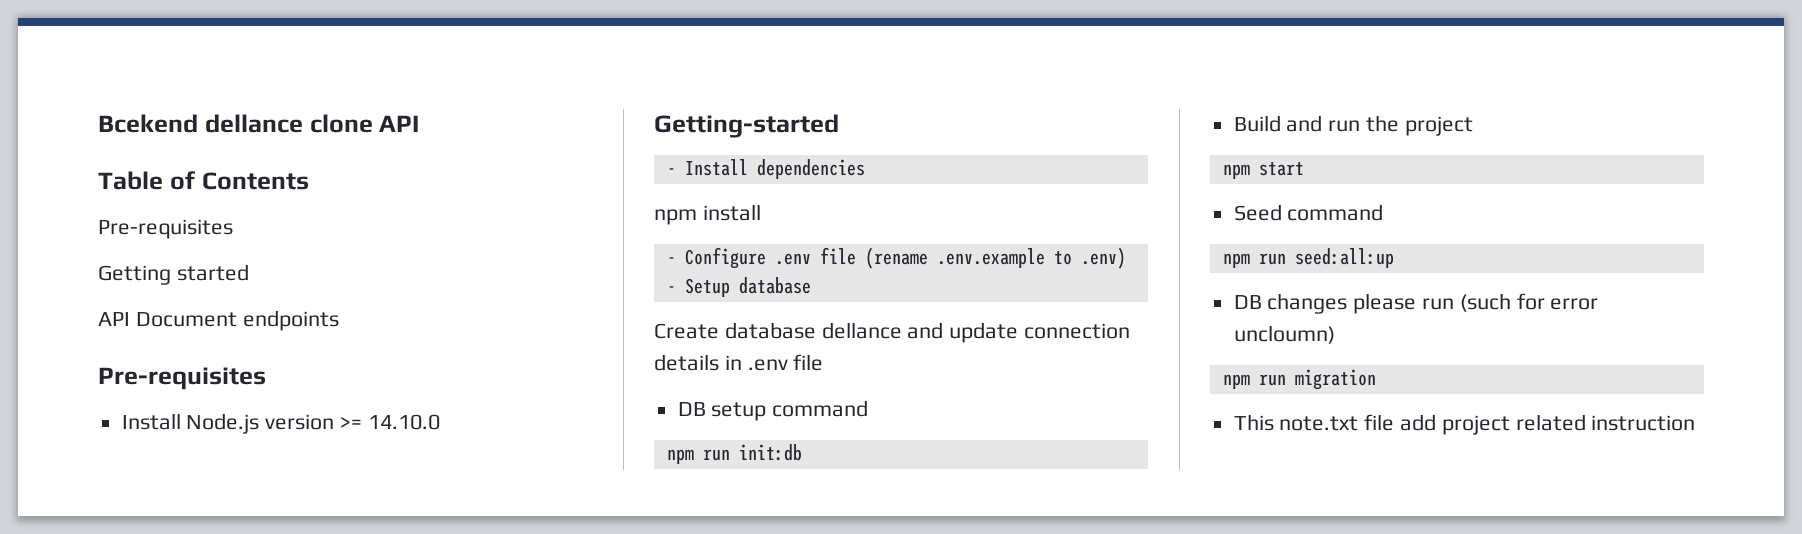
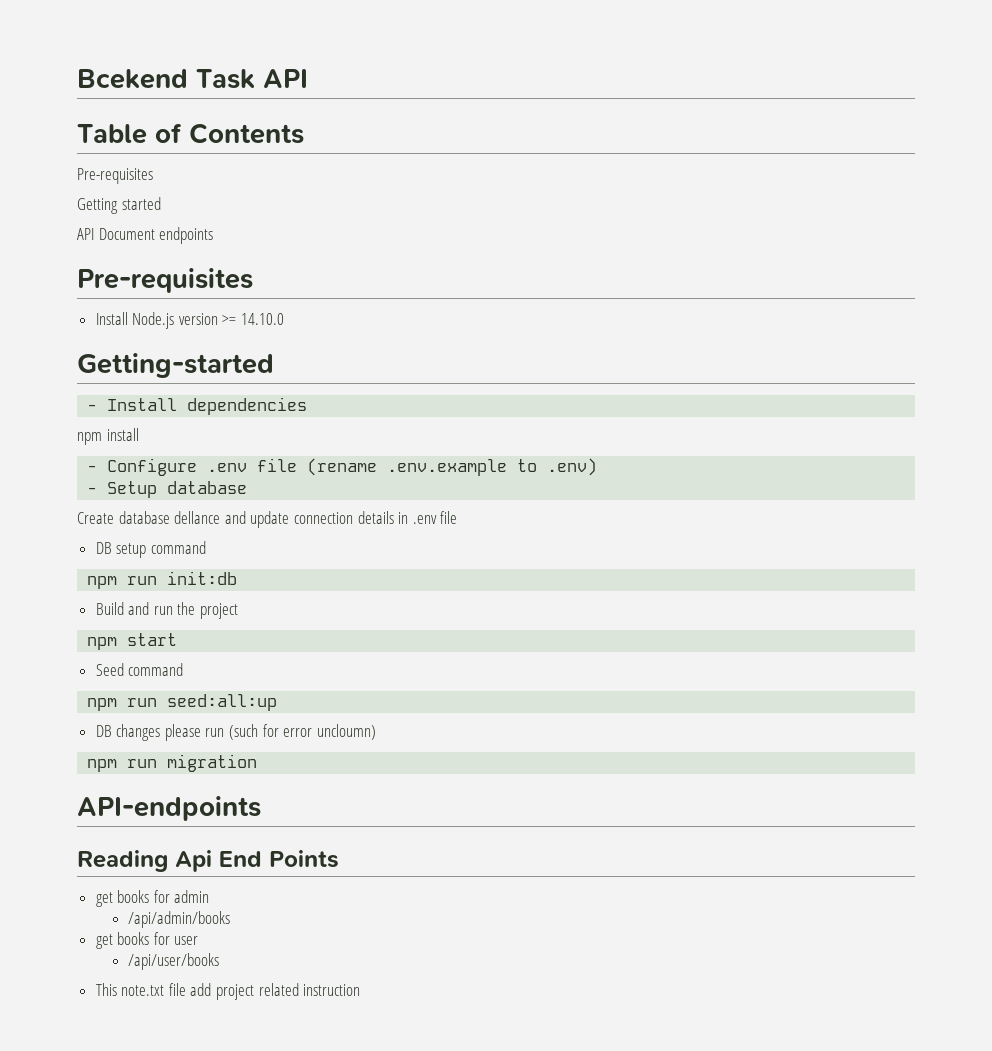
- Bcekend dellance clone API
+ Bcekend Task API
+ API-endpoints
+ Reading Api End Points
+ get books for admin
+ /api/admin/books
+ get books for user
+ /api/user/books

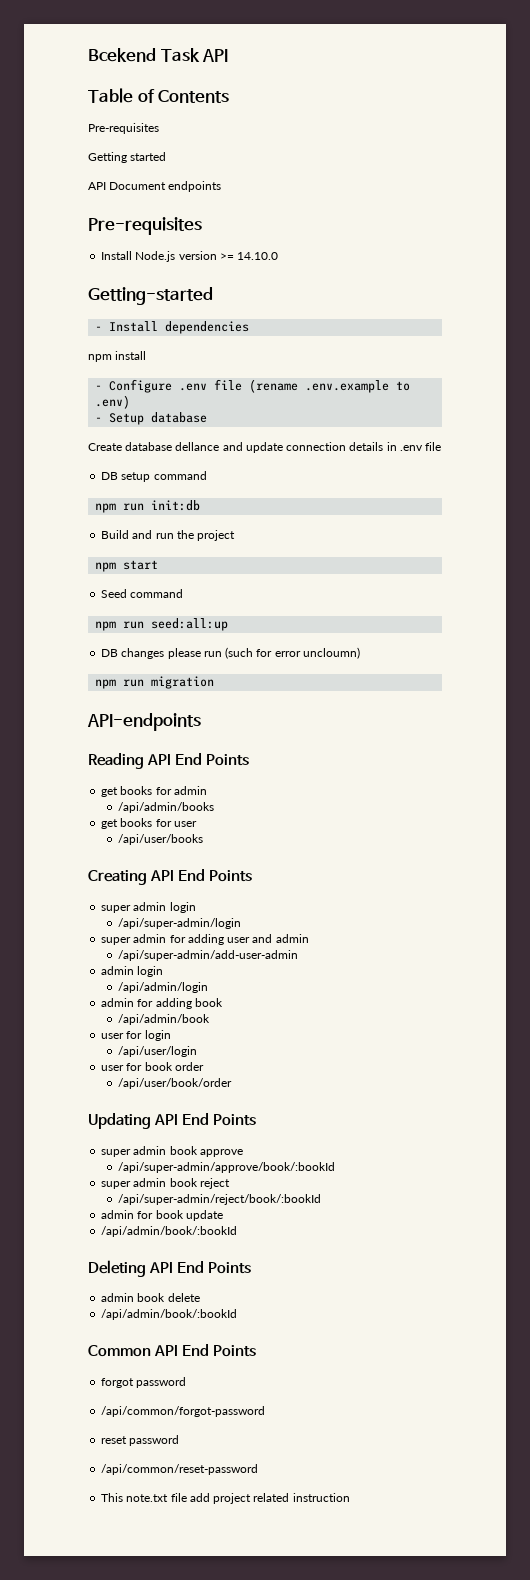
- Reading Api End Points
+ Reading API End Points
+ Creating API End Points
+ super admin login
+ /api/super-admin/login
+ super admin for adding user and admin
+ /api/super-admin/add-user-admin
+ admin login
+ /api/admin/login
+ admin for adding book
+ /api/admin/book
+ user for login
+ /api/user/login
+ user for book order
+ /api/user/book/order
+ Updating API End Points
+ super admin book approve
+ /api/super-admin/approve/book/:bookId
+ super admin book reject
+ /api/super-admin/reject/book/:bookId
+ admin for book update
+ /api/admin/book/:bookId
+ Deleting API End Points
+ admin book delete
+ /api/admin/book/:bookId
+ Common API End Points
+ forgot password
+ /api/common/forgot-password
+ reset password
+ /api/common/reset-password

